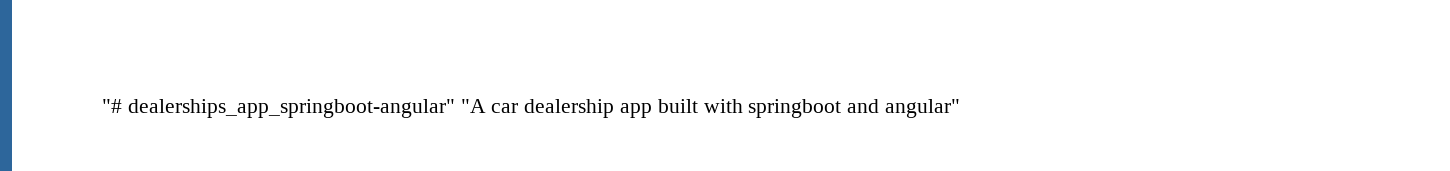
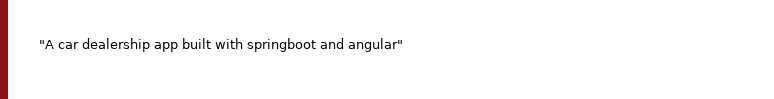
- "# dealerships_app_springboot-angular" "A car dealership app built with springboot and angular"
+ "A car dealership app built with springboot and angular"

